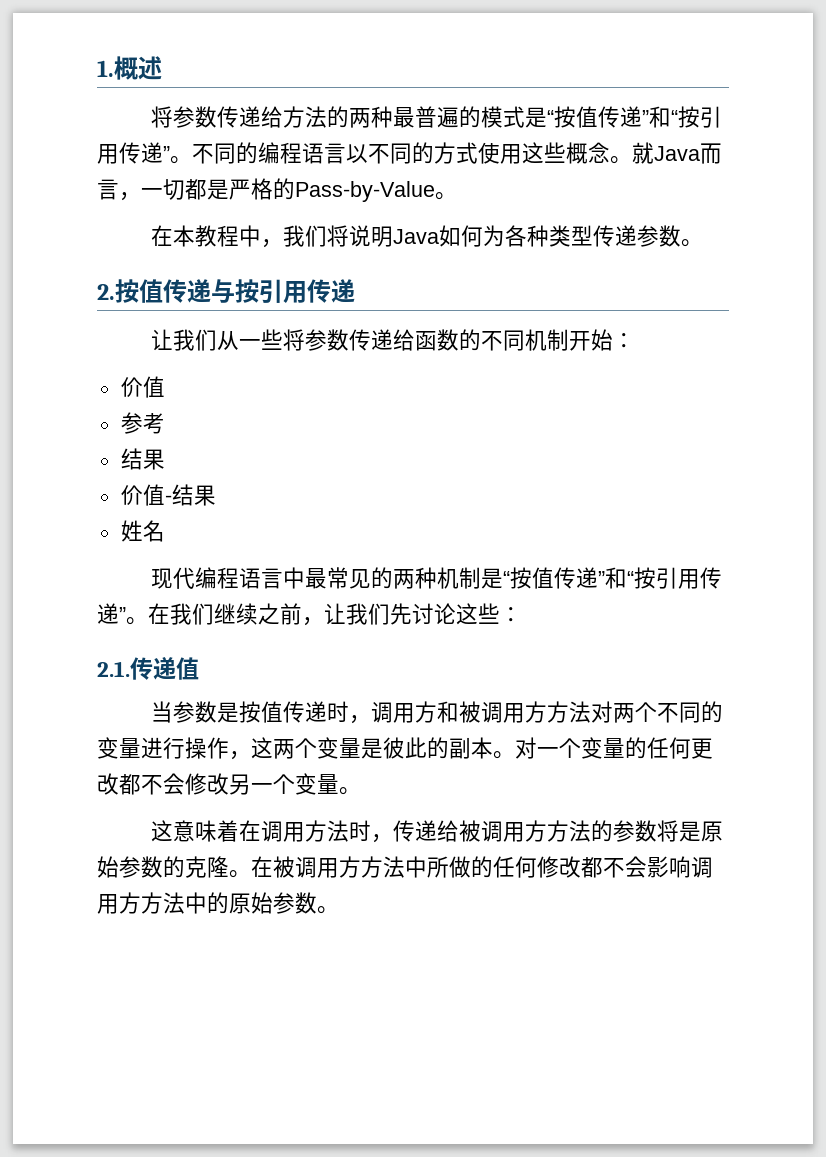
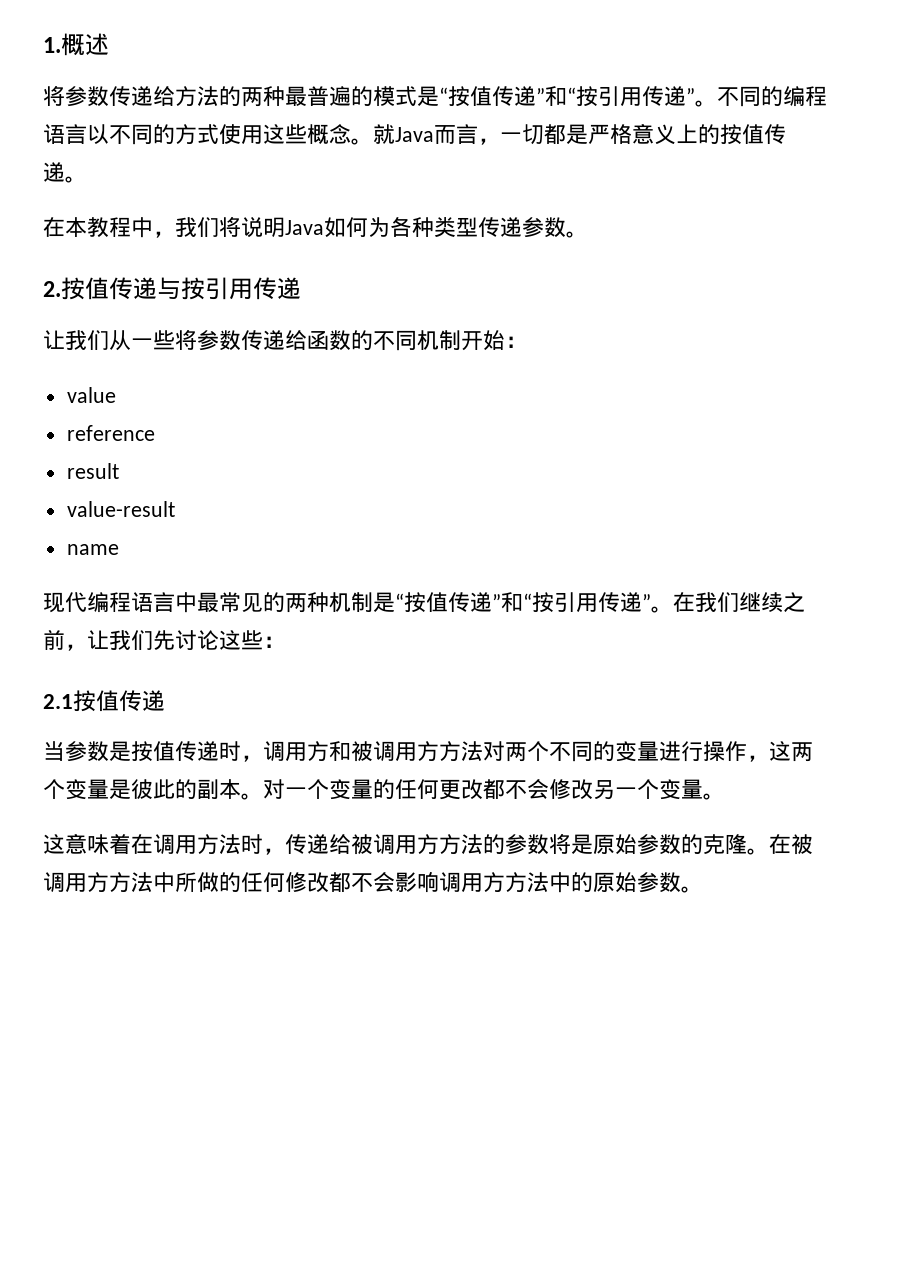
- 就Java而言，一切都是严格的Pass-by-Value。
+ 就Java而言，一切都是严格意义上的按值传递。
  让我们从一些将参数传递给函数的不同机制开始：
- 价值
- 参考
- 结果
- 价值-结果
- 姓名
+ value
+ reference
+ result
+ value-result
+ name
- 2.1.传递值
+ 2.1按值传递

